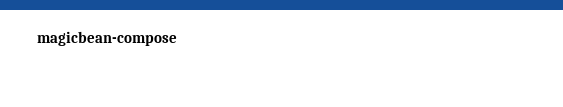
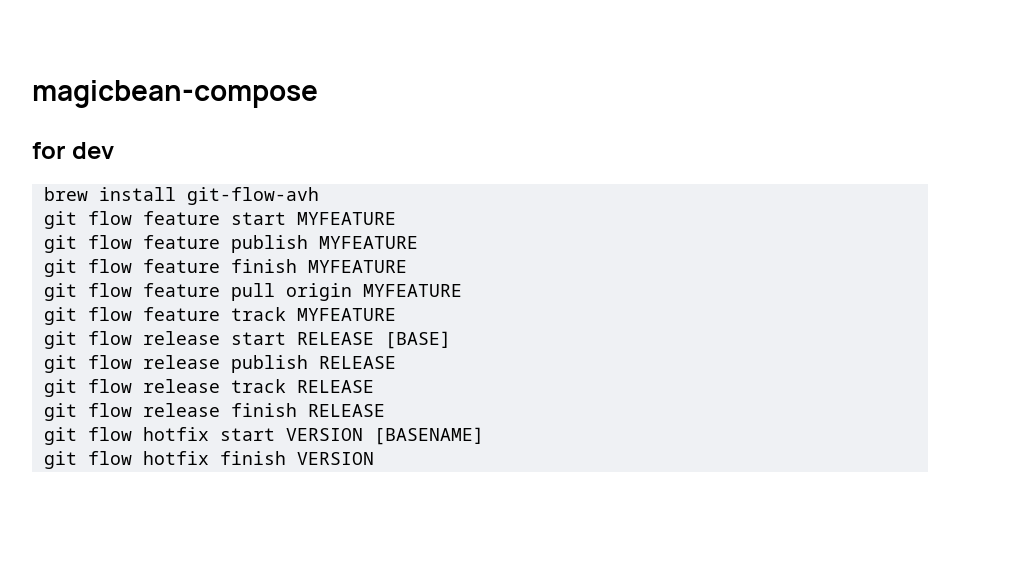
+ for dev
+ brew install git-flow-avh
+ git flow feature start MYFEATURE
+ git flow feature publish MYFEATURE
+ git flow feature finish MYFEATURE
+ git flow feature pull origin MYFEATURE
+ git flow feature track MYFEATURE
+ git flow release start RELEASE [BASE]
+ git flow release publish RELEASE
+ git flow release track RELEASE
+ git flow release finish RELEASE
+ git flow hotfix start VERSION [BASENAME]
+ git flow hotfix finish VERSION

